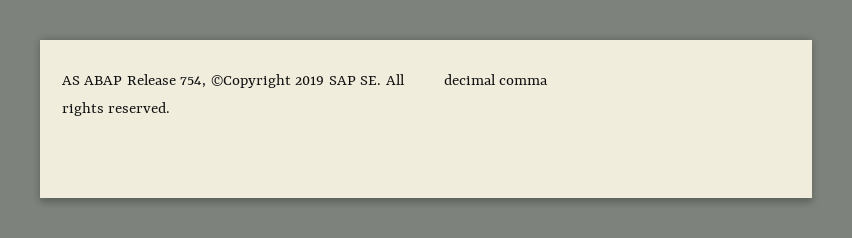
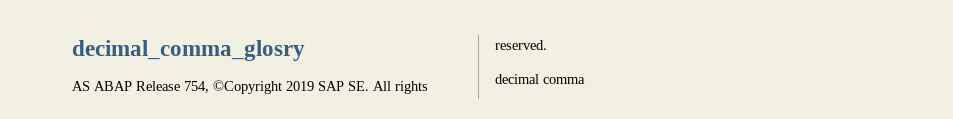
+ decimal_comma_glosry

